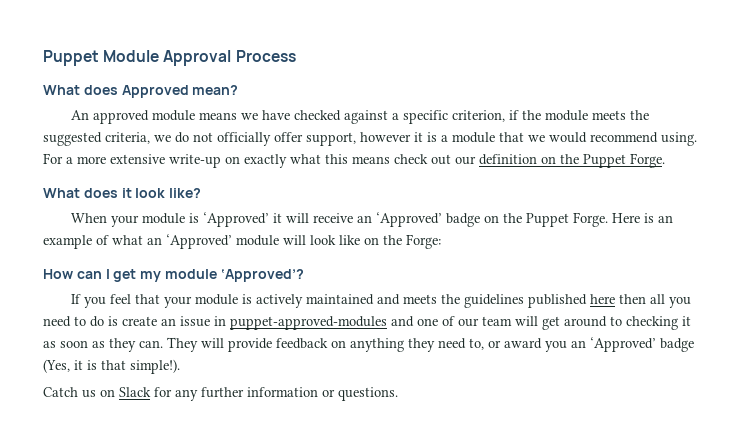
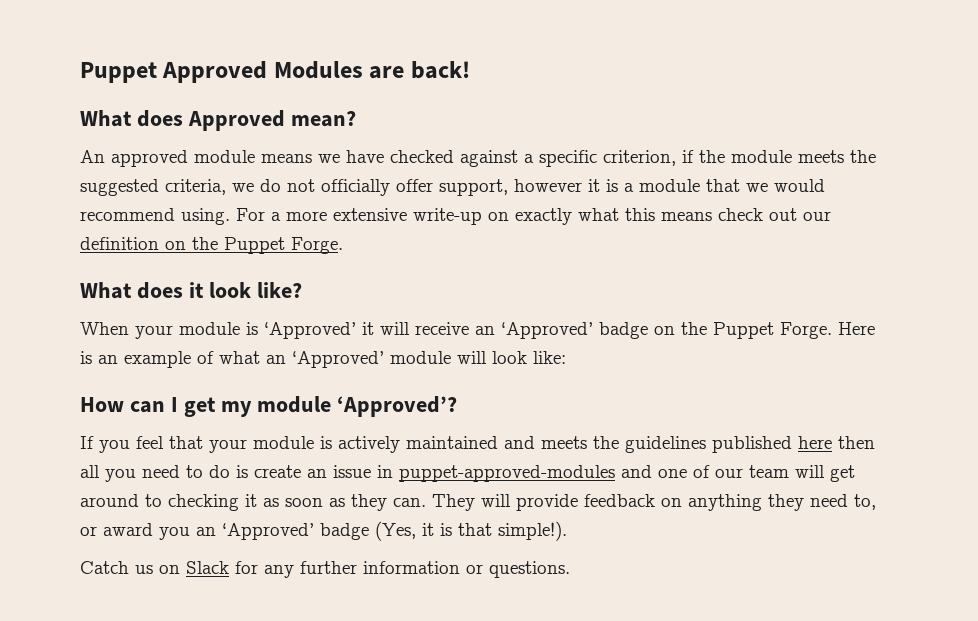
- Puppet Module Approval Process
+ Puppet Approved Modules are back!
- Here is an example of what an ‘Approved’ module will look like on the Forge:
+ Here is an example of what an ‘Approved’ module will look like:

